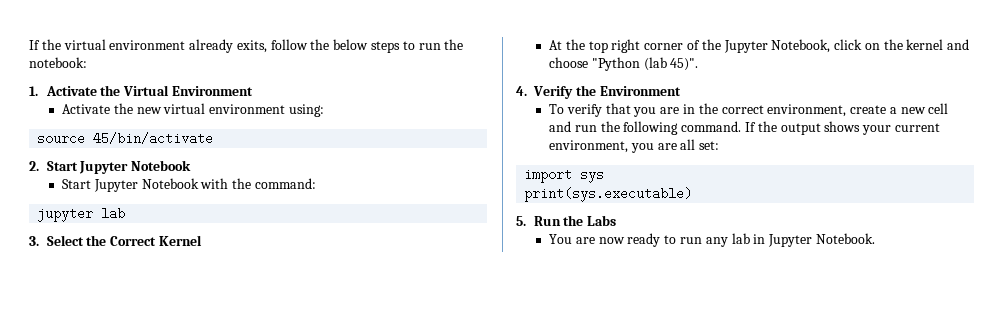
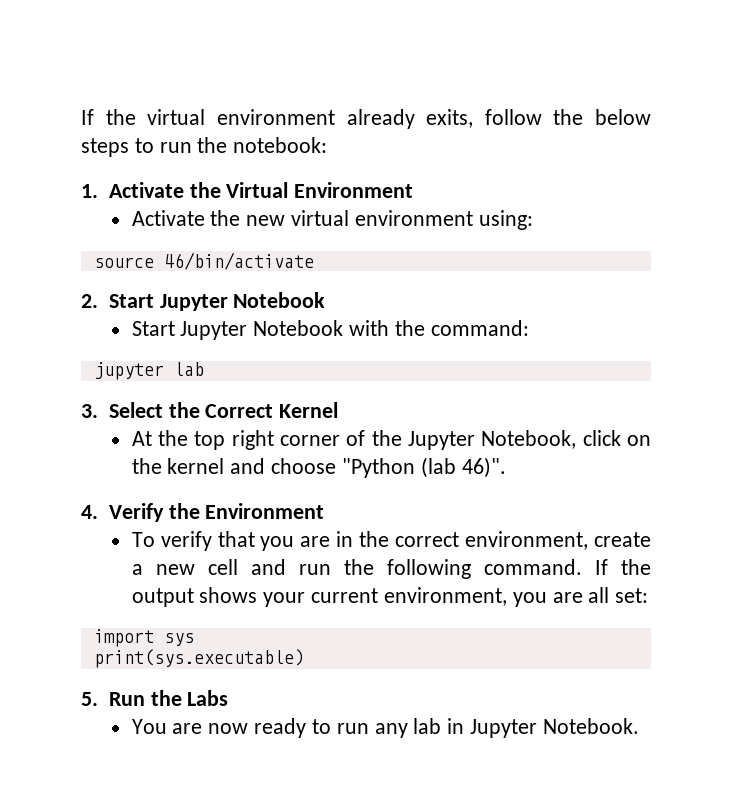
- source 45/bin/activate
+ source 46/bin/activate
- At the top right corner of the Jupyter Notebook, click on the kernel and choose "Python (lab 45)".
+ At the top right corner of the Jupyter Notebook, click on the kernel and choose "Python (lab 46)".

